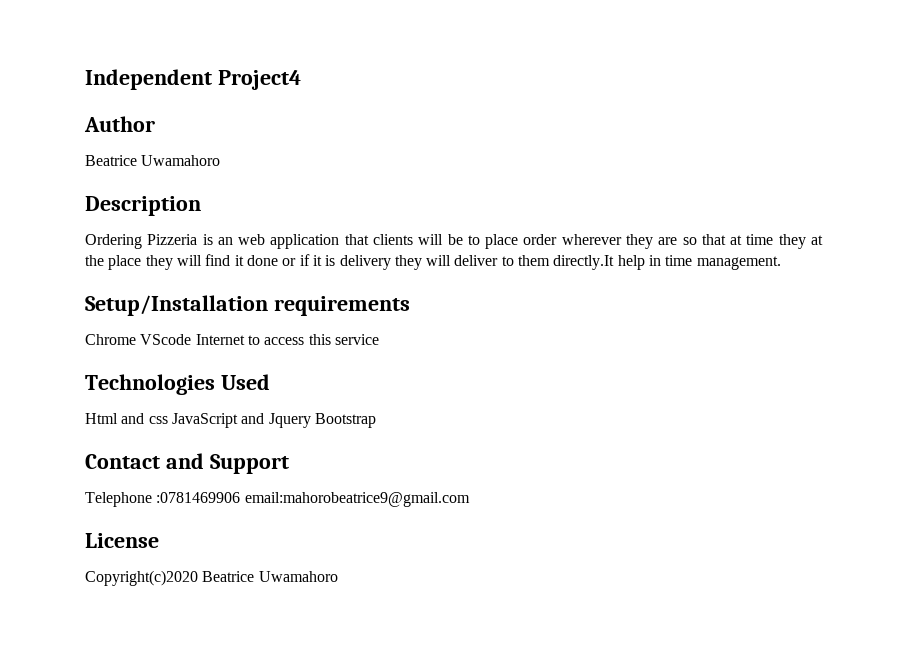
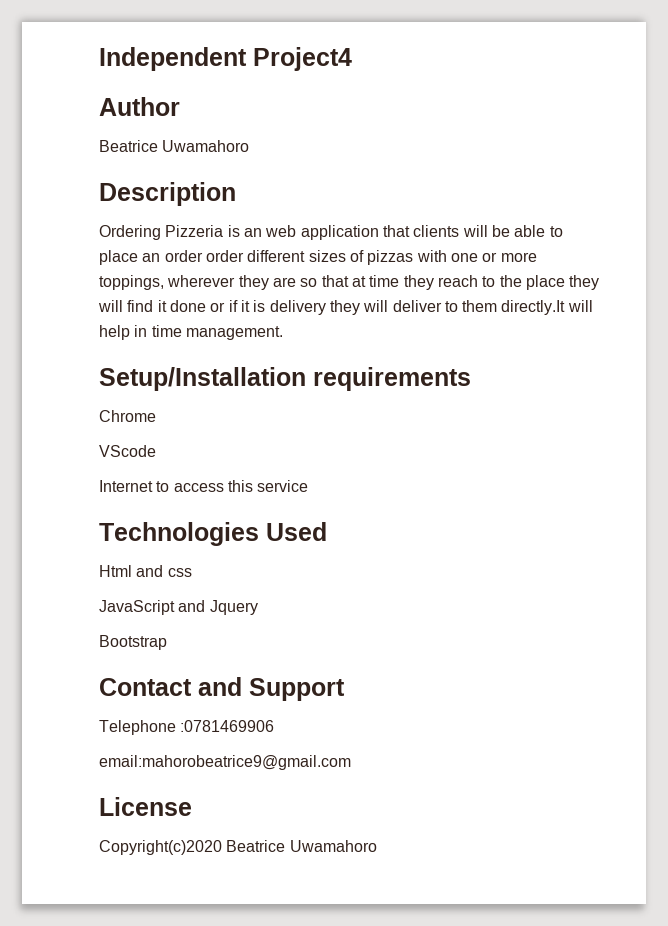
- Ordering Pizzeria is an web application that clients will be to place order wherever they are so that at time they at the place they will find it done or if it is delivery they will deliver to them directly.It help in time management.
+ Ordering Pizzeria is an web application that clients will be able to place an order order different sizes of pizzas with one or more toppings, wherever they are so that at time they reach to the place they will find it done or if it is delivery they will deliver to them directly.It will help in time management.
- Chrome VScode Internet to access this service
+ Chrome
+ VScode
+ Internet to access this service
- Html and css JavaScript and Jquery Bootstrap
+ Html and css
+ JavaScript and Jquery
+ Bootstrap
- Telephone :0781469906 email:mahorobeatrice9@gmail.com
+ Telephone :0781469906
+ email:mahorobeatrice9@gmail.com

